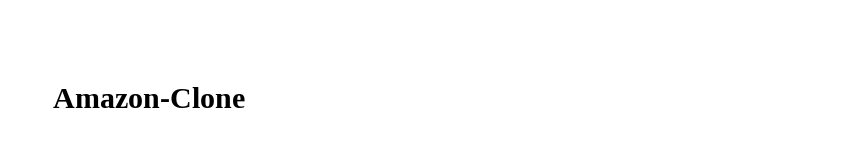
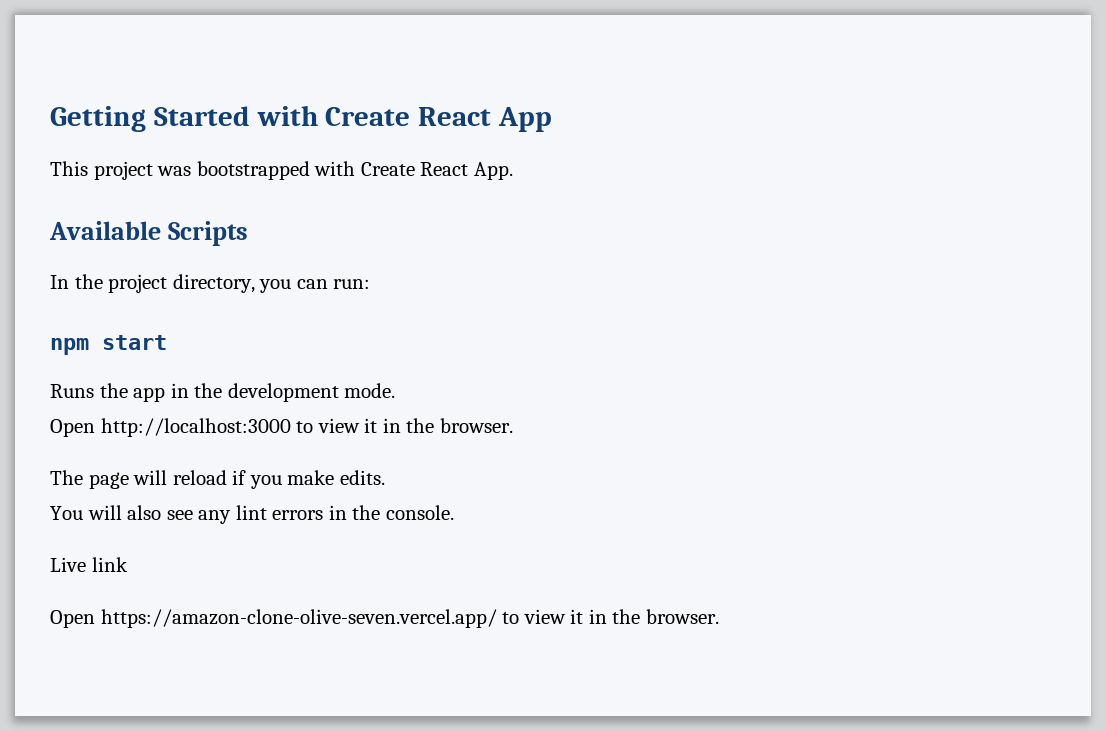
- Amazon-Clone
+ Getting Started with Create React App
+ This project was bootstrapped with Create React App.
+ Available Scripts
+ In the project directory, you can run:
+ npm start
+ Runs the app in the development mode.
+ Open http://localhost:3000 to view it in the browser.
+ The page will reload if you make edits.
+ You will also see any lint errors in the console.
+ Live link
+ Open https://amazon-clone-olive-seven.vercel.app/ to view it in the browser.

